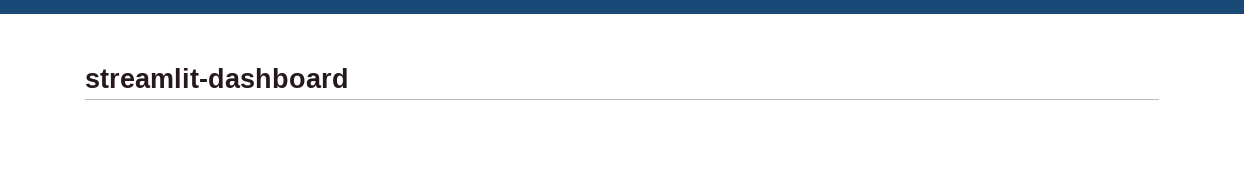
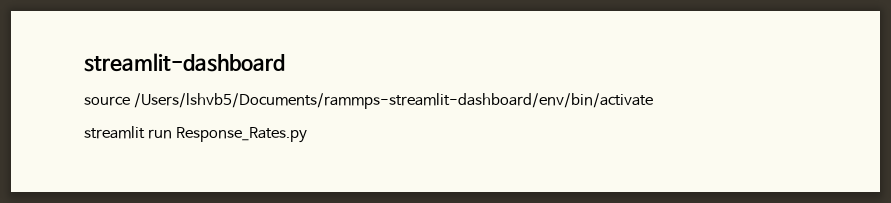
+ source /Users/lshvb5/Documents/rammps-streamlit-dashboard/env/bin/activate
+ streamlit run Response_Rates.py

